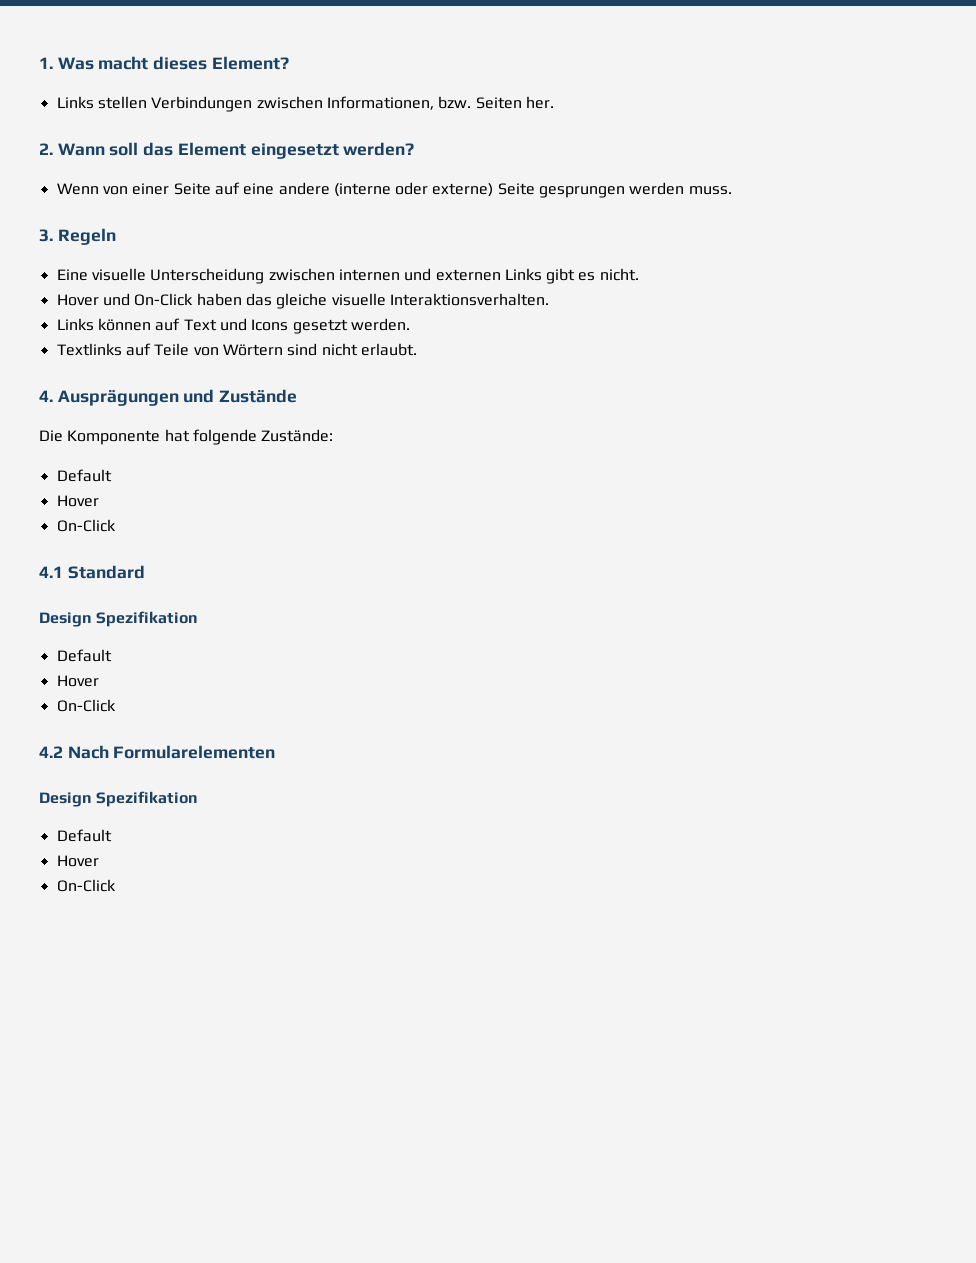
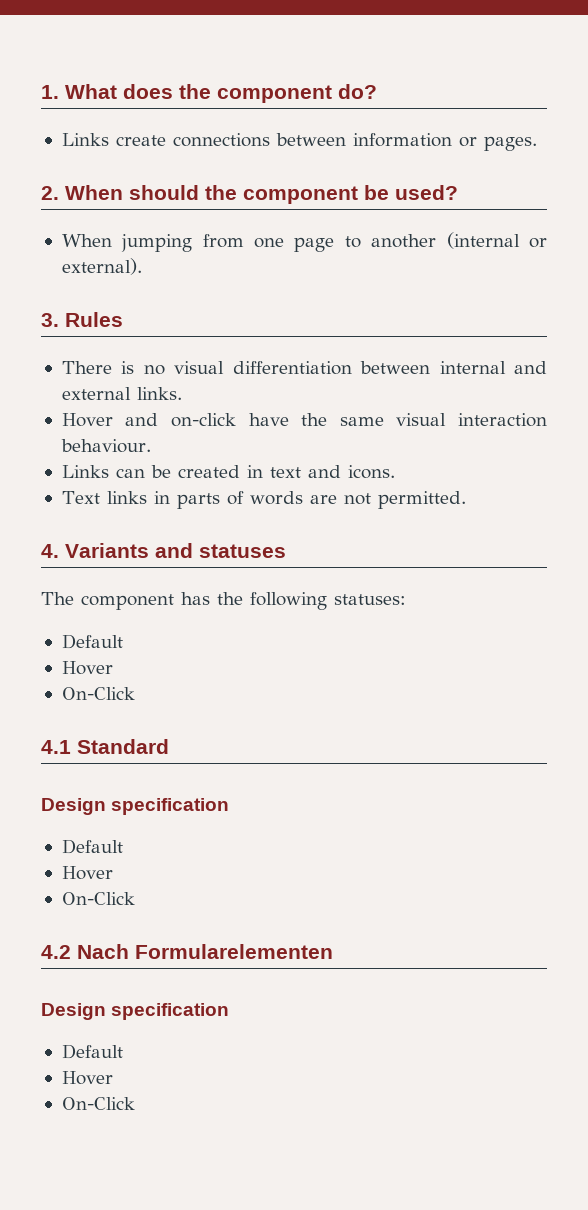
- 1. Was macht dieses Element?
- Links stellen Verbindungen zwischen Informationen, bzw. Seiten her.
- 2. Wann soll das Element eingesetzt werden?
- Wenn von einer Seite auf eine andere (interne oder externe) Seite gesprungen werden muss.
- 3. Regeln
- Eine visuelle Unterscheidung zwischen internen und externen Links gibt es nicht.
- Hover und On-Click haben das gleiche visuelle Interaktionsverhalten.
- Links können auf Text und Icons gesetzt werden.
- Textlinks auf Teile von Wörtern sind nicht erlaubt.
- 4. Ausprägungen und Zustände
- Die Komponente hat folgende Zustände:
+ 1. What does the component do?
+ Links create connections between information or pages.
+ 2. When should the component be used?
+ When jumping from one page to another (internal or external).
+ 3. Rules
+ There is no visual differentiation between internal and external links.
+ Hover and on-click have the same visual interaction behaviour.
+ Links can be created in text and icons.
+ Text links in parts of words are not permitted.
+ 4. Variants and statuses
+ The component has the following statuses:
  4.1 Standard
- Design Spezifikation
+ Design specification
  4.2 Nach Formularelementen
- Design Spezifikation
+ Design specification

